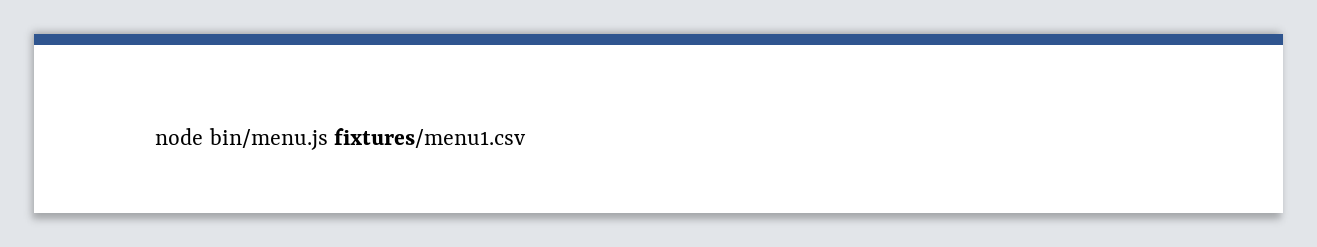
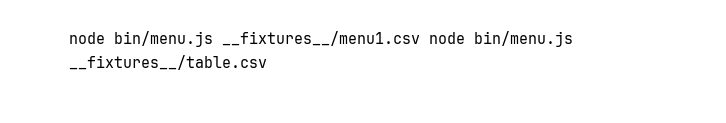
- node bin/menu.js fixtures/menu1.csv
+ node bin/menu.js __fixtures__/menu1.csv node bin/menu.js __fixtures__/table.csv

